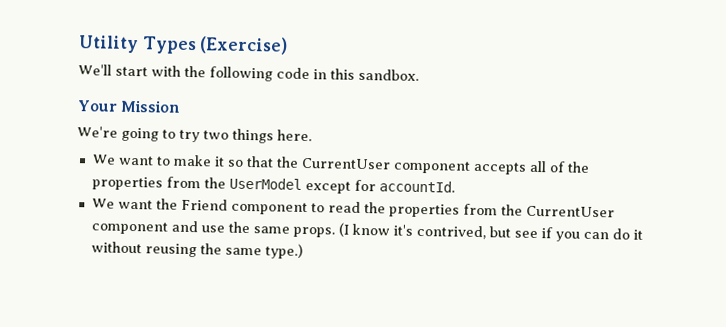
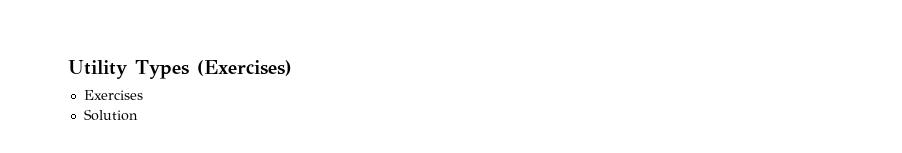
- Utility Types (Exercise)
- We'll start with the following code in this sandbox.
- Your Mission
- We're going to try two things here.
- We want to make it so that the CurrentUser component accepts all of the properties from the UserModel except for accountId.
- We want the Friend component to read the properties from the CurrentUser component and use the same props. (I know it's contrived, but see if you can do it without reusing the same type.)
+ Utility Types (Exercises)
+ Exercises
+ Solution

